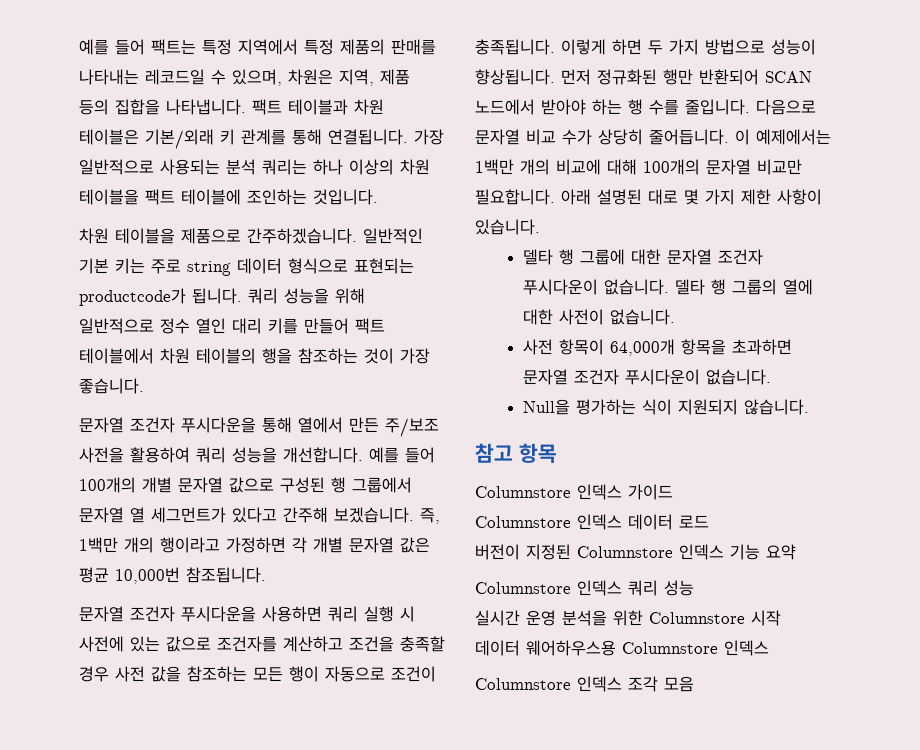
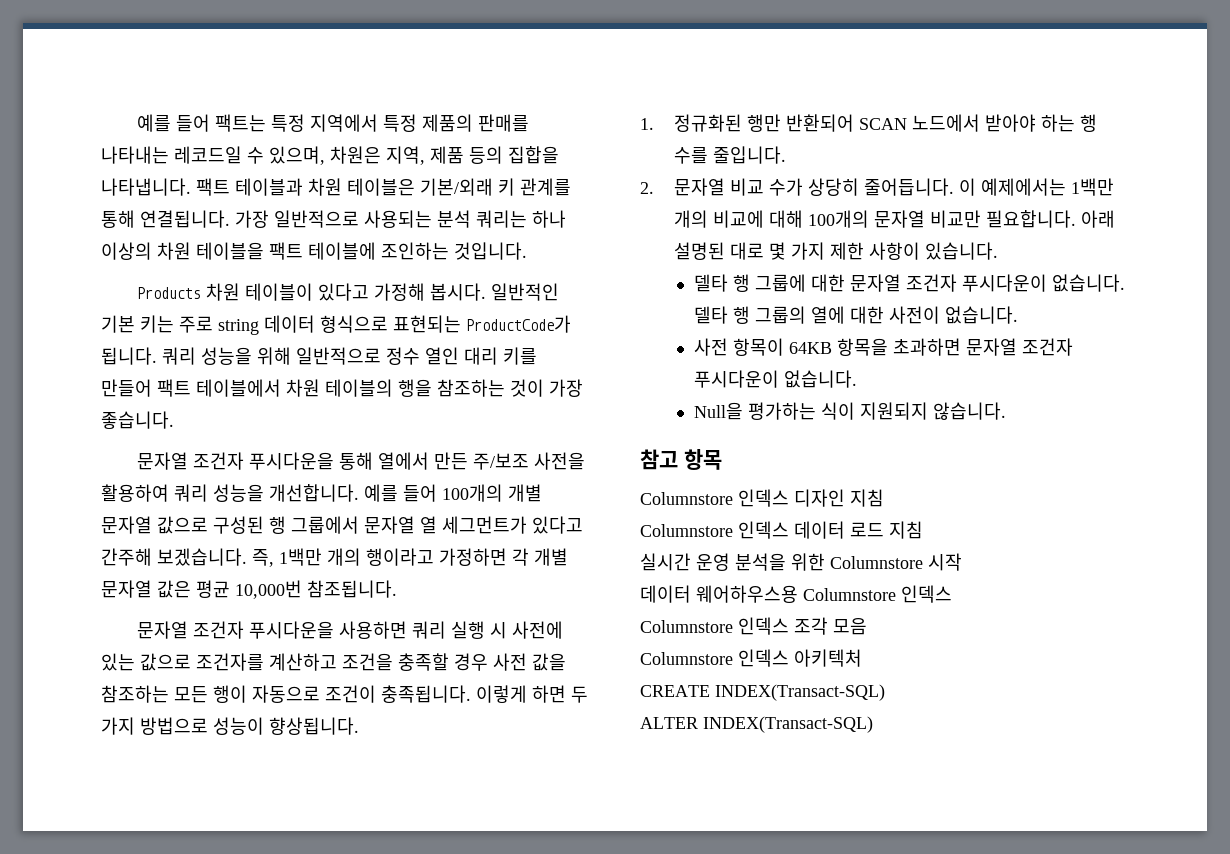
- 차원 테이블을 제품으로 간주하겠습니다.
+ Products 차원 테이블이 있다고 가정해 봅시다.
- 일반적인 기본 키는 주로 string 데이터 형식으로 표현되는 productcode가 됩니다.
+ 일반적인 기본 키는 주로 string 데이터 형식으로 표현되는 ProductCode가 됩니다.
- 이렇게 하면 두 가지 방법으로 성능이 향상됩니다. 먼저 정규화된 행만 반환되어 SCAN 노드에서 받아야 하는 행 수를 줄입니다. 다음으로 문자열 비교 수가 상당히 줄어듭니다.
+ 이렇게 하면 두 가지 방법으로 성능이 향상됩니다.
+ 1. 정규화된 행만 반환되어 SCAN 노드에서 받아야 하는 행 수를 줄입니다.
+ 2. 문자열 비교 수가 상당히 줄어듭니다.
- 사전 항목이 64,000개 항목을 초과하면 문자열 조건자 푸시다운이 없습니다.
+ 사전 항목이 64KB 항목을 초과하면 문자열 조건자 푸시다운이 없습니다.
- Columnstore 인덱스 가이드
+ Columnstore 인덱스 디자인 지침
- Columnstore 인덱스 데이터 로드
- 버전이 지정된 Columnstore 인덱스 기능 요약
- Columnstore 인덱스 쿼리 성능
+ Columnstore 인덱스 데이터 로드 지침
+ Columnstore 인덱스 아키텍처
+ CREATE INDEX(Transact-SQL)
+ ALTER INDEX(Transact-SQL)

